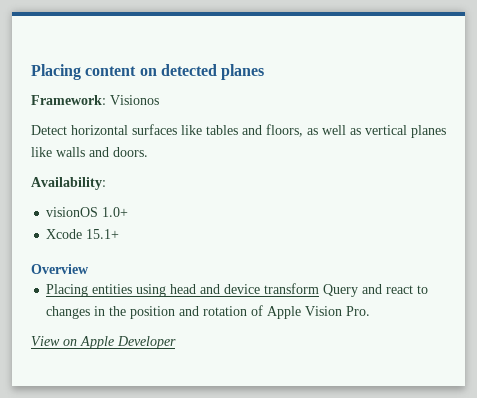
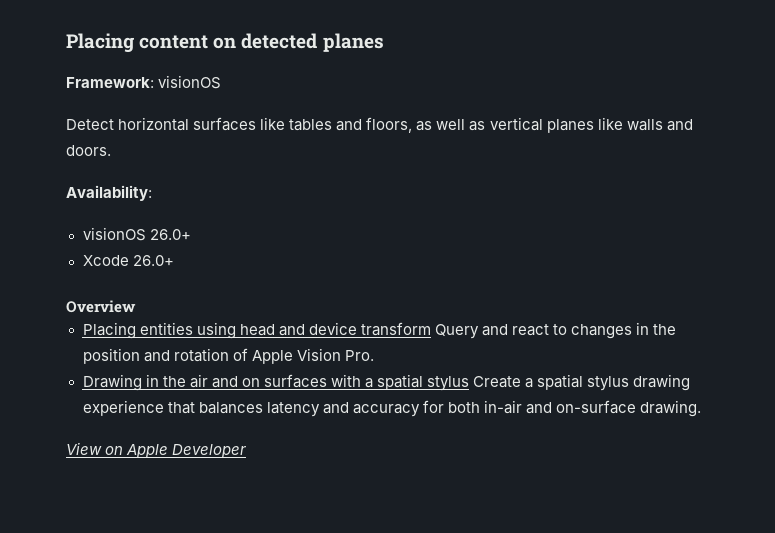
- Framework: Visionos
+ Framework: visionOS
- visionOS 1.0+
+ visionOS 26.0+
- Xcode 15.1+
+ Xcode 26.0+
+ Drawing in the air and on surfaces with a spatial stylus Create a spatial stylus drawing experience that balances latency and accuracy for both in-air and on-surface drawing.

